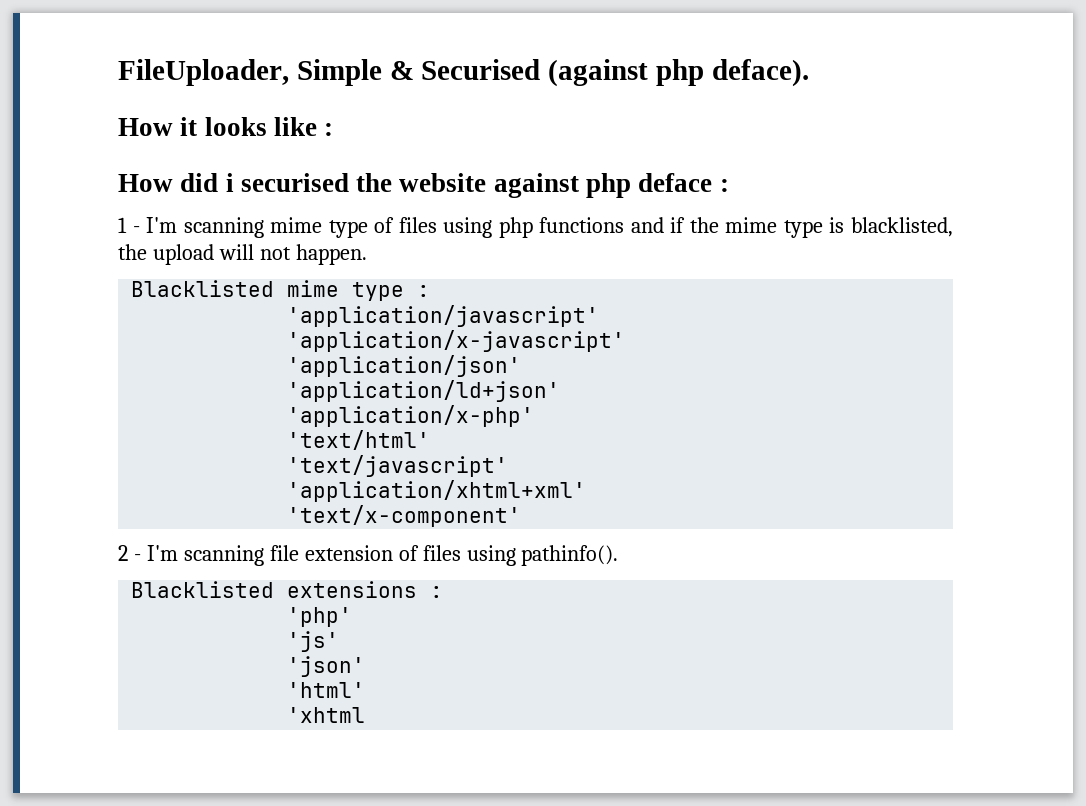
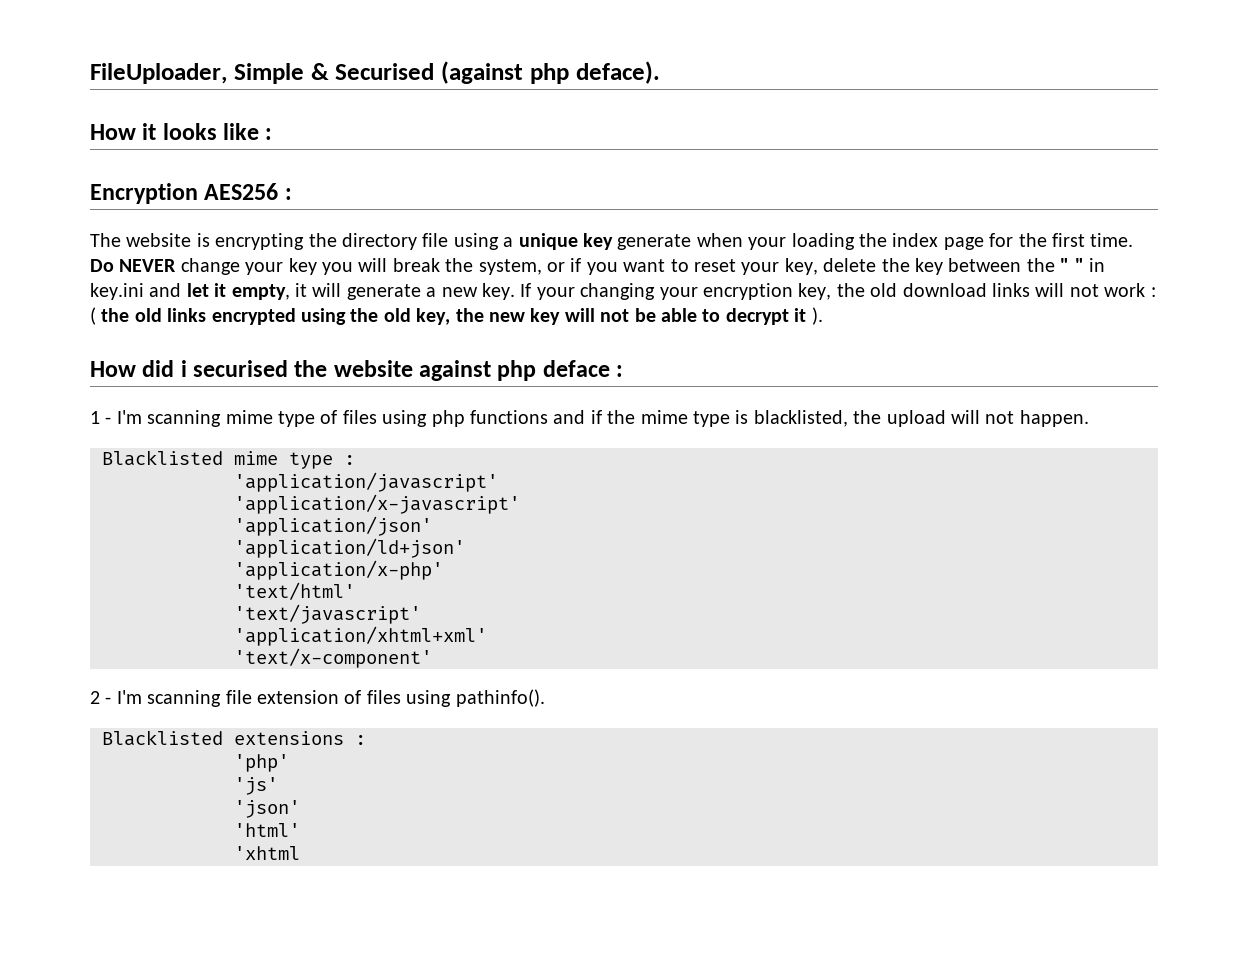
+ Encryption AES256 :
+ The website is encrypting the directory file using a unique key generate when your loading the index page for the first time. Do NEVER change your key you will break the system, or if you want to reset your key, delete the key between the " " in key.ini and let it empty, it will generate a new key. If your changing your encryption key, the old download links will not work : ( the old links encrypted using the old key, the new key will not be able to decrypt it ).

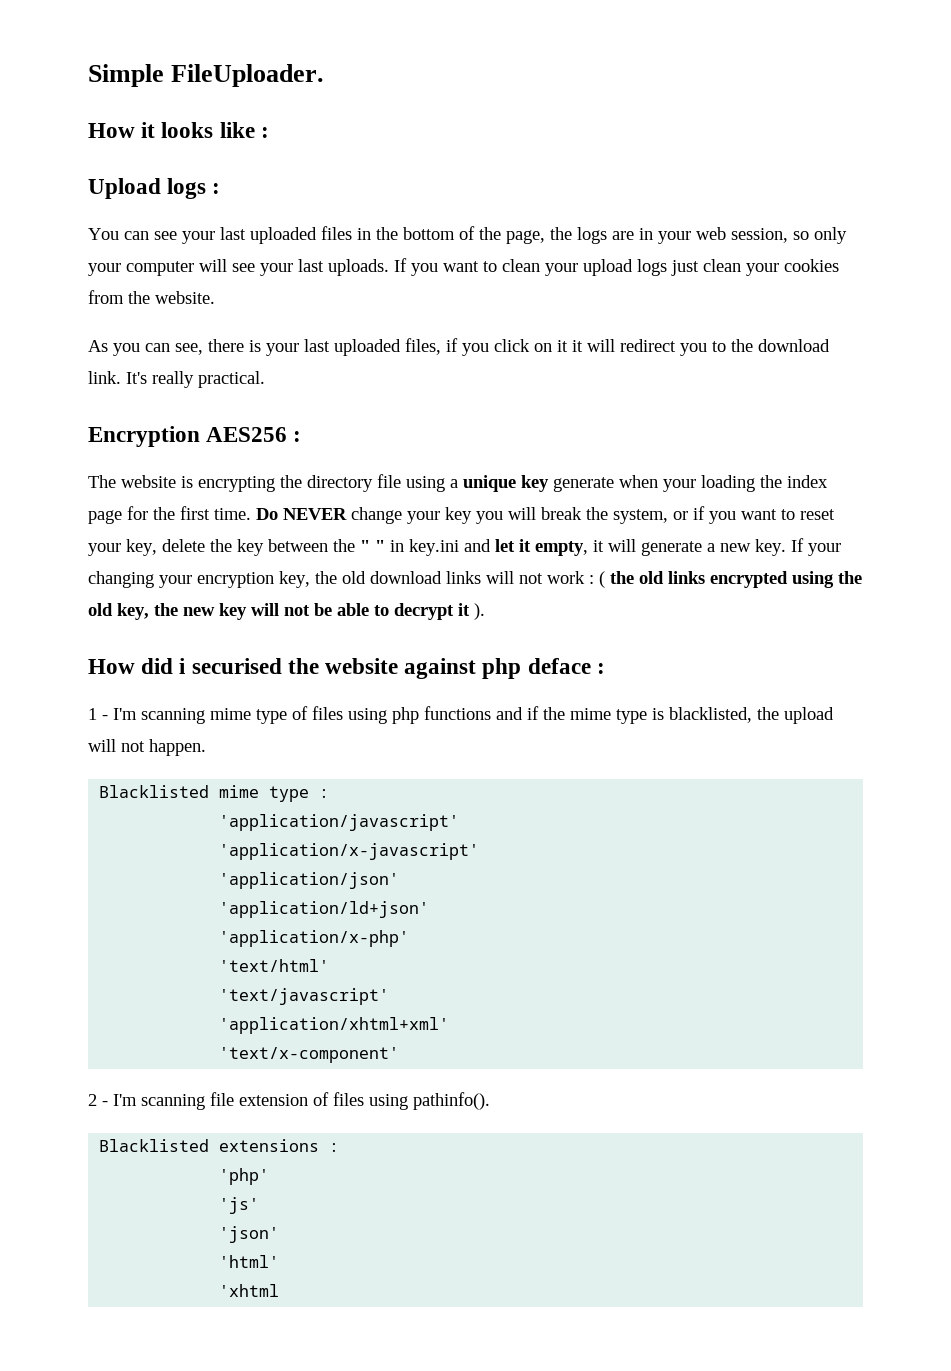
- FileUploader, Simple & Securised (against php deface).
+ Simple FileUploader.
+ Upload logs :
+ You can see your last uploaded files in the bottom of the page, the logs are in your web session, so only your computer will see your last uploads. If you want to clean your upload logs just clean your cookies from the website.
+ As you can see, there is your last uploaded files, if you click on it it will redirect you to the download link. It's really practical.

